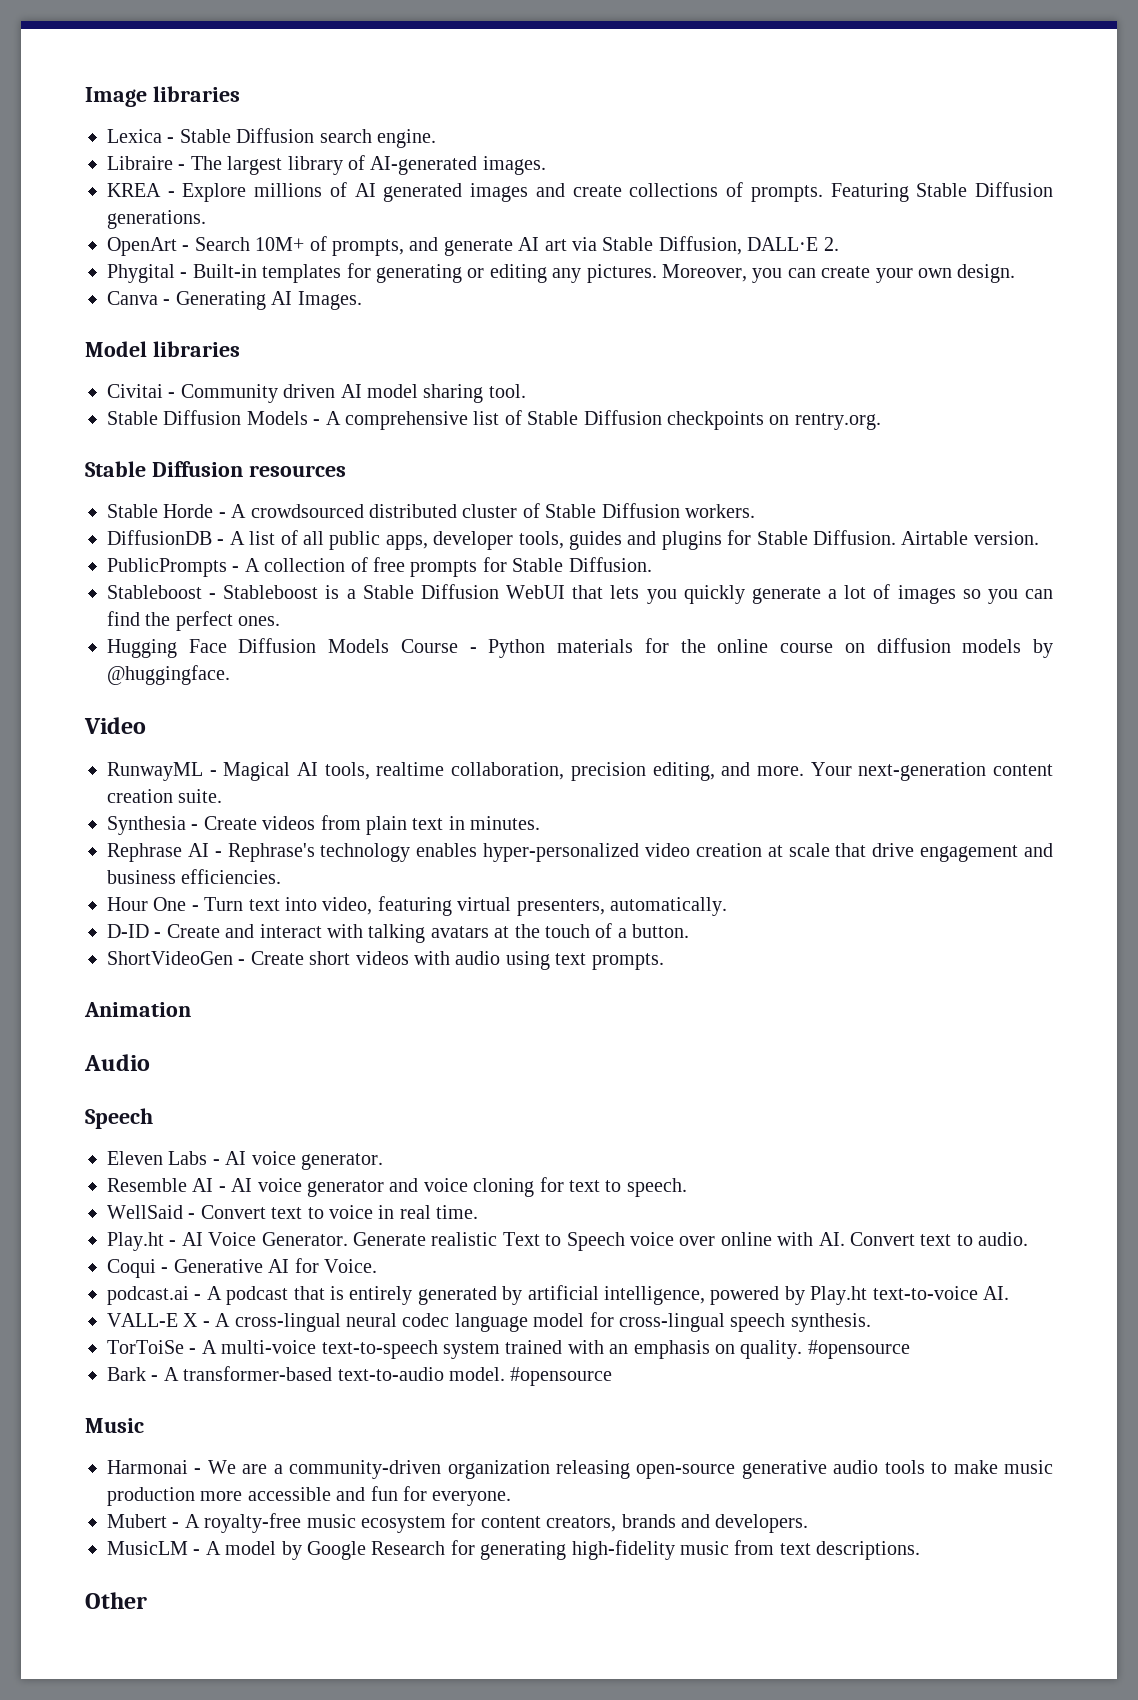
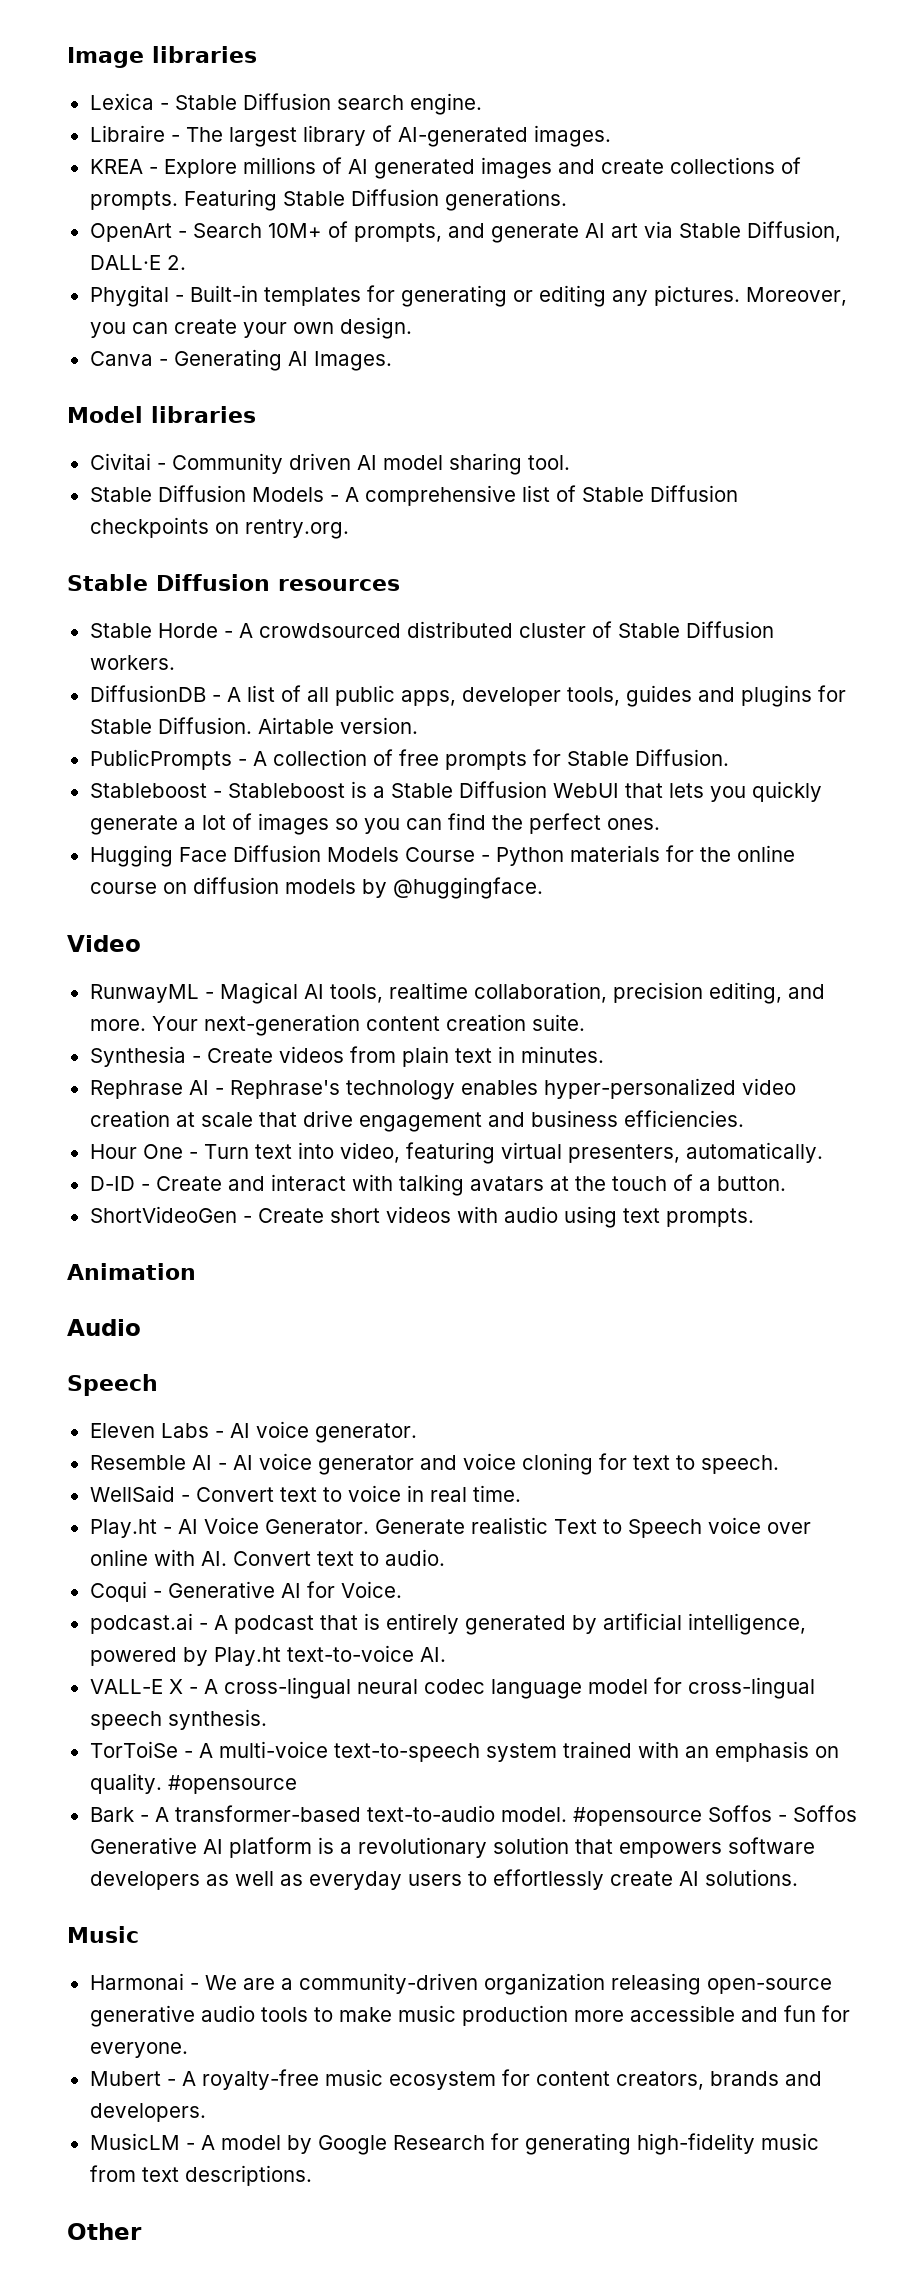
- Bark - A transformer-based text-to-audio model. #opensource
+ Bark - A transformer-based text-to-audio model. #opensource Soffos - Soffos Generative AI platform is a revolutionary solution that empowers software developers as well as everyday users to effortlessly create AI solutions.

